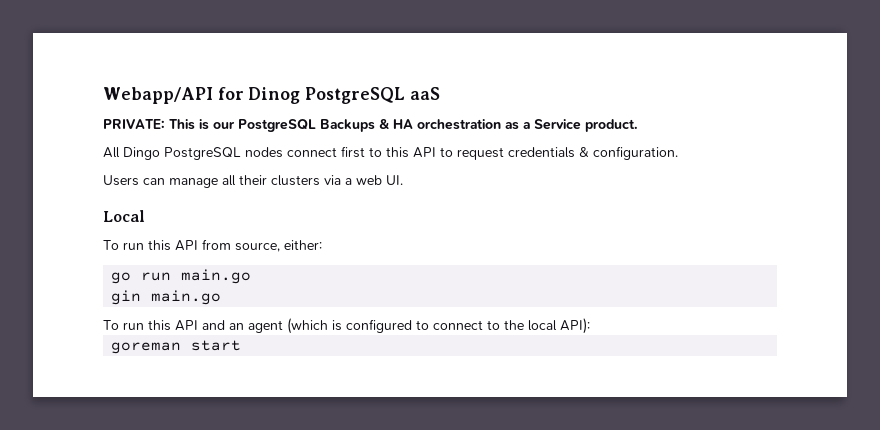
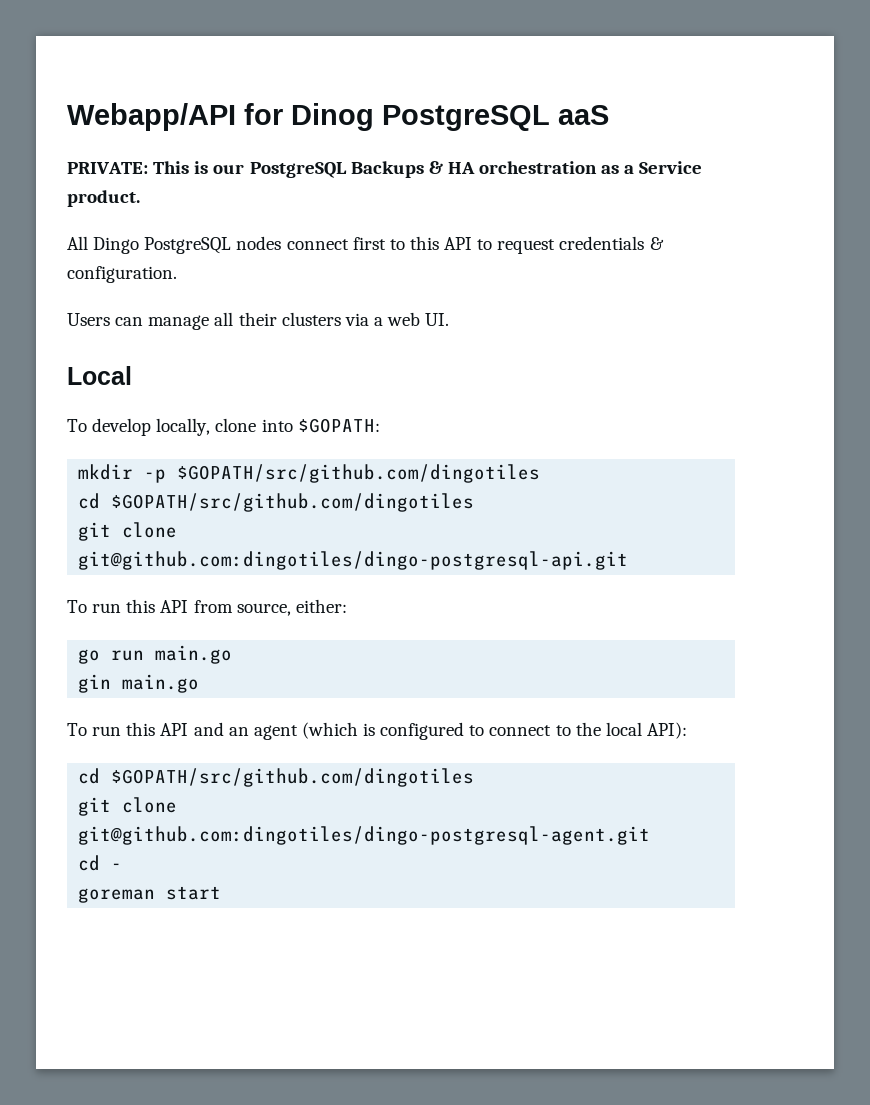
+ To develop locally, clone into $GOPATH:
+ mkdir -p $GOPATH/src/github.com/dingotiles
+ cd $GOPATH/src/github.com/dingotiles
+ git clone git@github.com:dingotiles/dingo-postgresql-api.git
  To run this API and an agent (which is configured to connect to the local API):
+ cd $GOPATH/src/github.com/dingotiles
+ git clone git@github.com:dingotiles/dingo-postgresql-agent.git
+ cd -

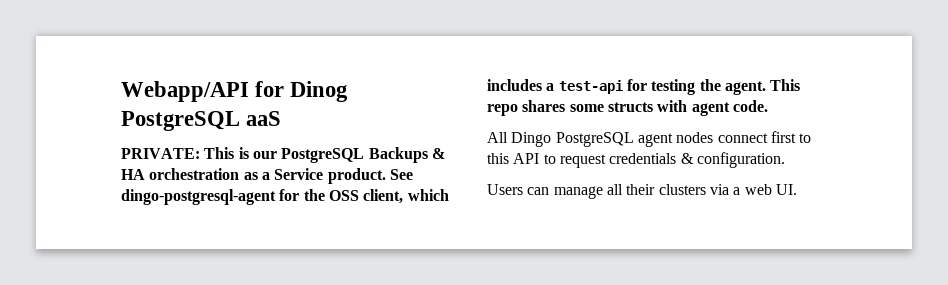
+ See dingo-postgresql-agent for the OSS client, which includes a test-api for testing the agent. This repo shares some structs with agent code.
- All Dingo PostgreSQL nodes connect first to this API to request credentials & configuration.
+ All Dingo PostgreSQL agent nodes connect first to this API to request credentials & configuration.
- Local
- To develop locally, clone into $GOPATH:
- mkdir -p $GOPATH/src/github.com/dingotiles
- cd $GOPATH/src/github.com/dingotiles
- git clone git@github.com:dingotiles/dingo-postgresql-api.git
- To run this API from source, either:
- go run main.go
- gin main.go
- To run this API and an agent (which is configured to connect to the local API):
- cd $GOPATH/src/github.com/dingotiles
- git clone git@github.com:dingotiles/dingo-postgresql-agent.git
- cd -
- goreman start

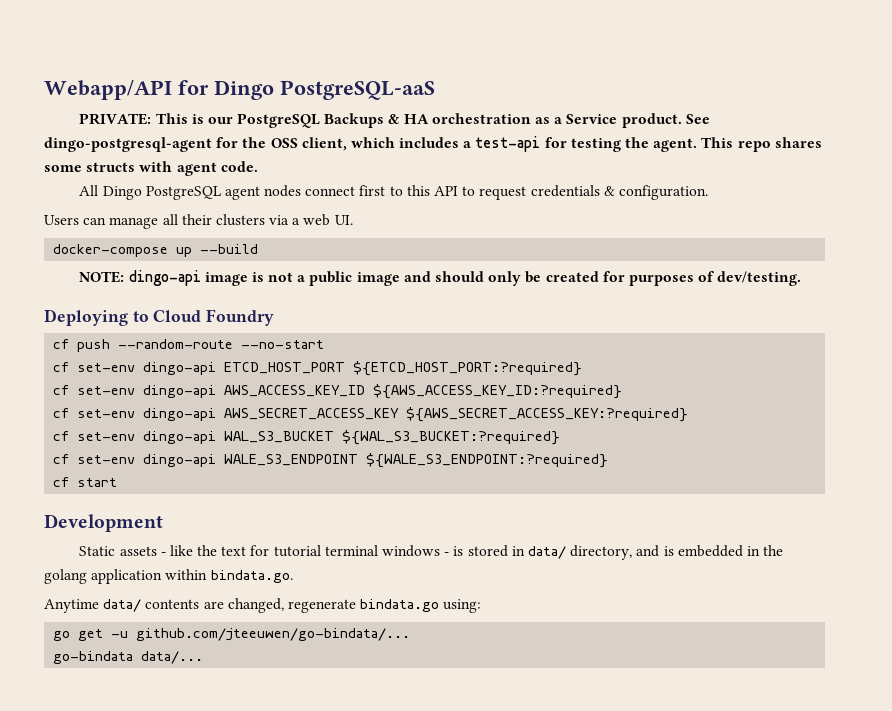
- Webapp/API for Dinog PostgreSQL aaS
+ Webapp/API for Dingo PostgreSQL-aaS
+ docker-compose up --build
+ NOTE: dingo-api image is not a public image and should only be created for purposes of dev/testing.
+ Deploying to Cloud Foundry
+ cf push --random-route --no-start
+ cf set-env dingo-api ETCD_HOST_PORT ${ETCD_HOST_PORT:?required}
+ cf set-env dingo-api AWS_ACCESS_KEY_ID ${AWS_ACCESS_KEY_ID:?required}
+ cf set-env dingo-api AWS_SECRET_ACCESS_KEY ${AWS_SECRET_ACCESS_KEY:?required}
+ cf set-env dingo-api WAL_S3_BUCKET ${WAL_S3_BUCKET:?required}
+ cf set-env dingo-api WALE_S3_ENDPOINT ${WALE_S3_ENDPOINT:?required}
+ cf start
+ Development
+ Static assets - like the text for tutorial terminal windows - is stored in data/ directory, and is embedded in the golang application within bindata.go.
+ Anytime data/ contents are changed, regenerate bindata.go using:
+ go get -u github.com/jteeuwen/go-bindata/...
+ go-bindata data/...

